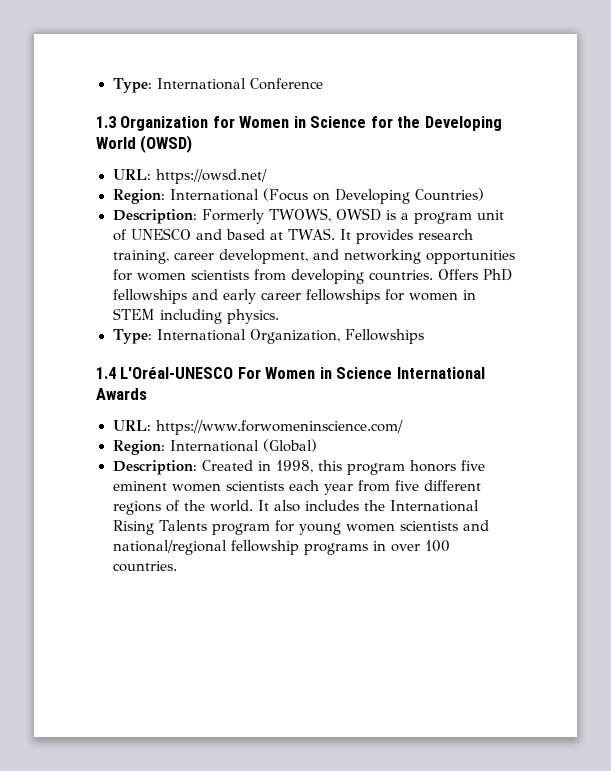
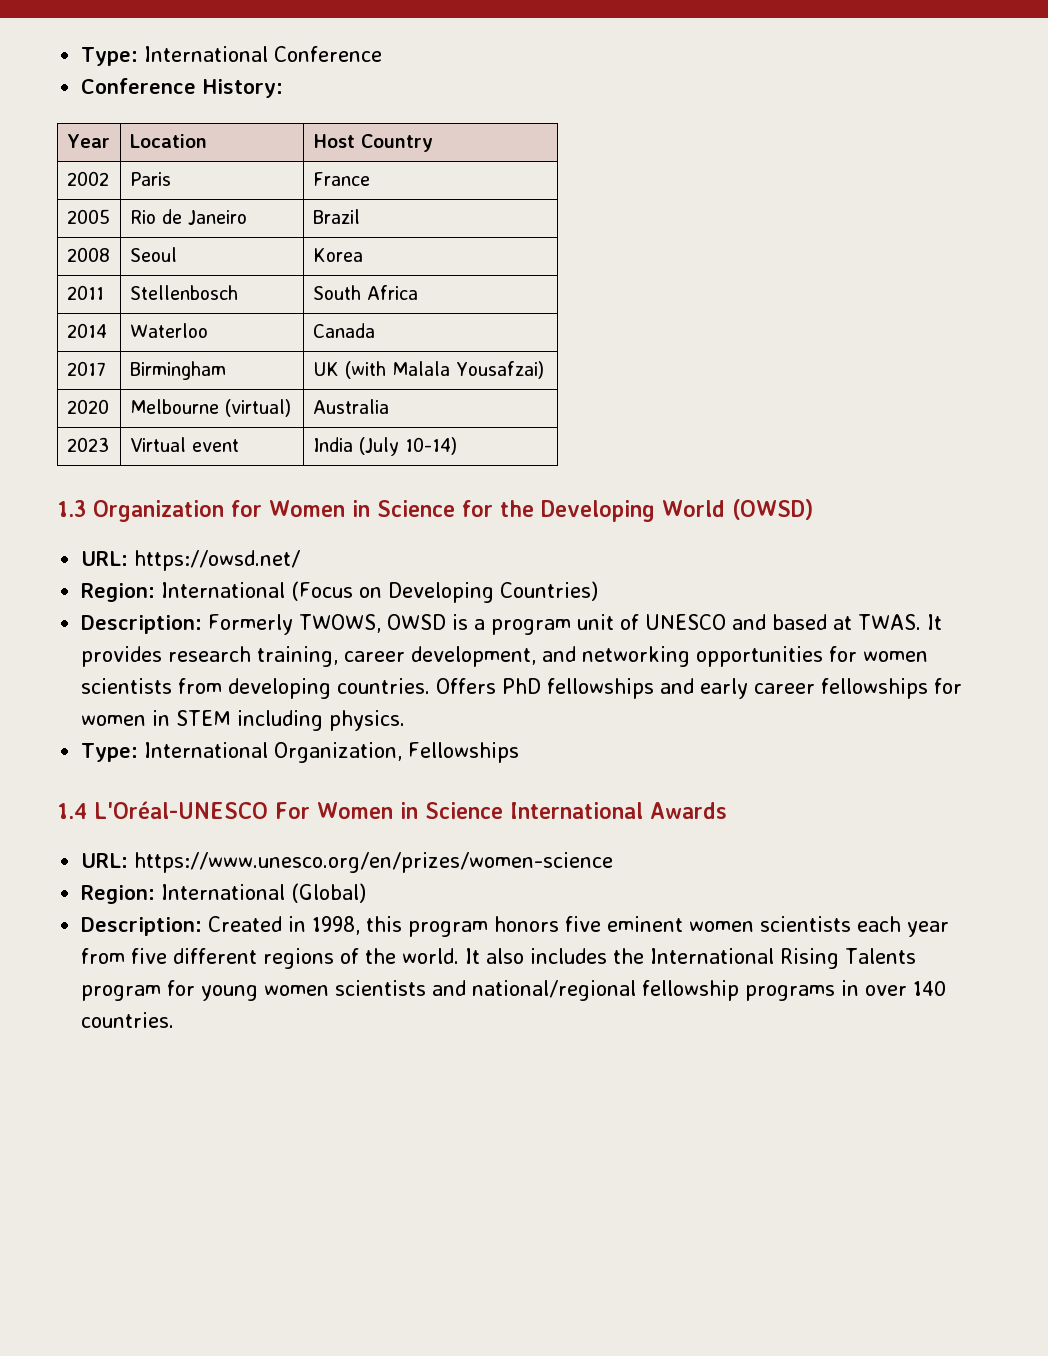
+ Conference History:
+ Year | Location | Host Country
+ 2002 | Paris | France
+ 2005 | Rio de Janeiro | Brazil
+ 2008 | Seoul | Korea
+ 2011 | Stellenbosch | South Africa
+ 2014 | Waterloo | Canada
+ 2017 | Birmingham | UK (with Malala Yousafzai)
+ 2020 | Melbourne (virtual) | Australia
+ 2023 | Virtual event | India (July 10-14)
- URL: https://www.forwomeninscience.com/
+ URL: https://www.unesco.org/en/prizes/women-science
- It also includes the International Rising Talents program for young women scientists and national/regional fellowship programs in over 100 countries.
+ It also includes the International Rising Talents program for young women scientists and national/regional fellowship programs in over 140 countries.

